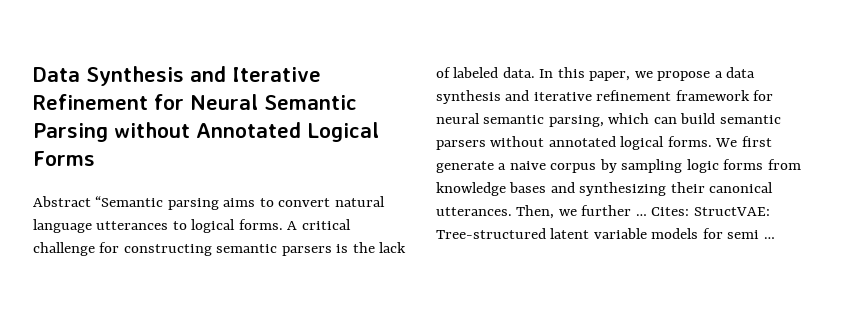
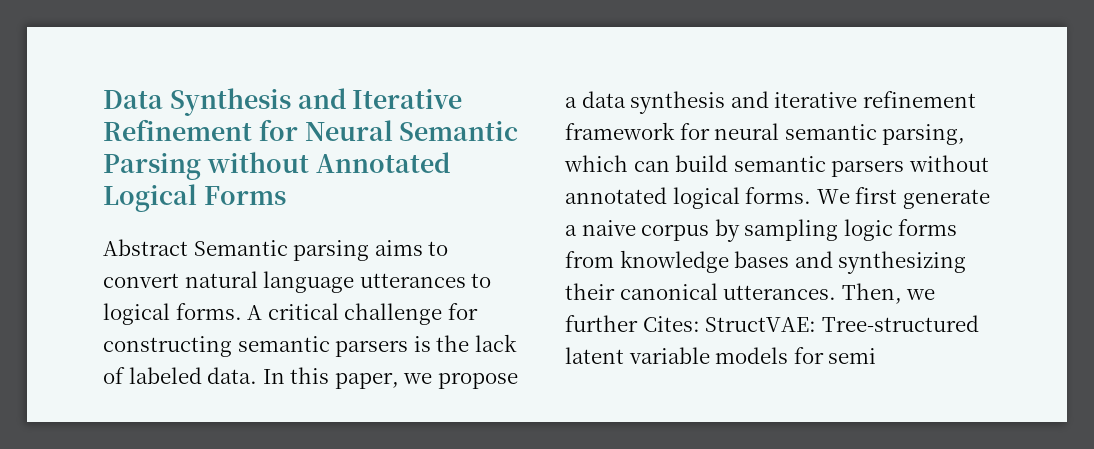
- Abstract “Semantic parsing aims to convert natural language utterances to logical forms.
+ Abstract Semantic parsing aims to convert natural language utterances to logical forms.
- Then, we further … Cites: StructVAE: Tree-structured latent variable models for semi …
+ Then, we further Cites: StructVAE: Tree-structured latent variable models for semi

